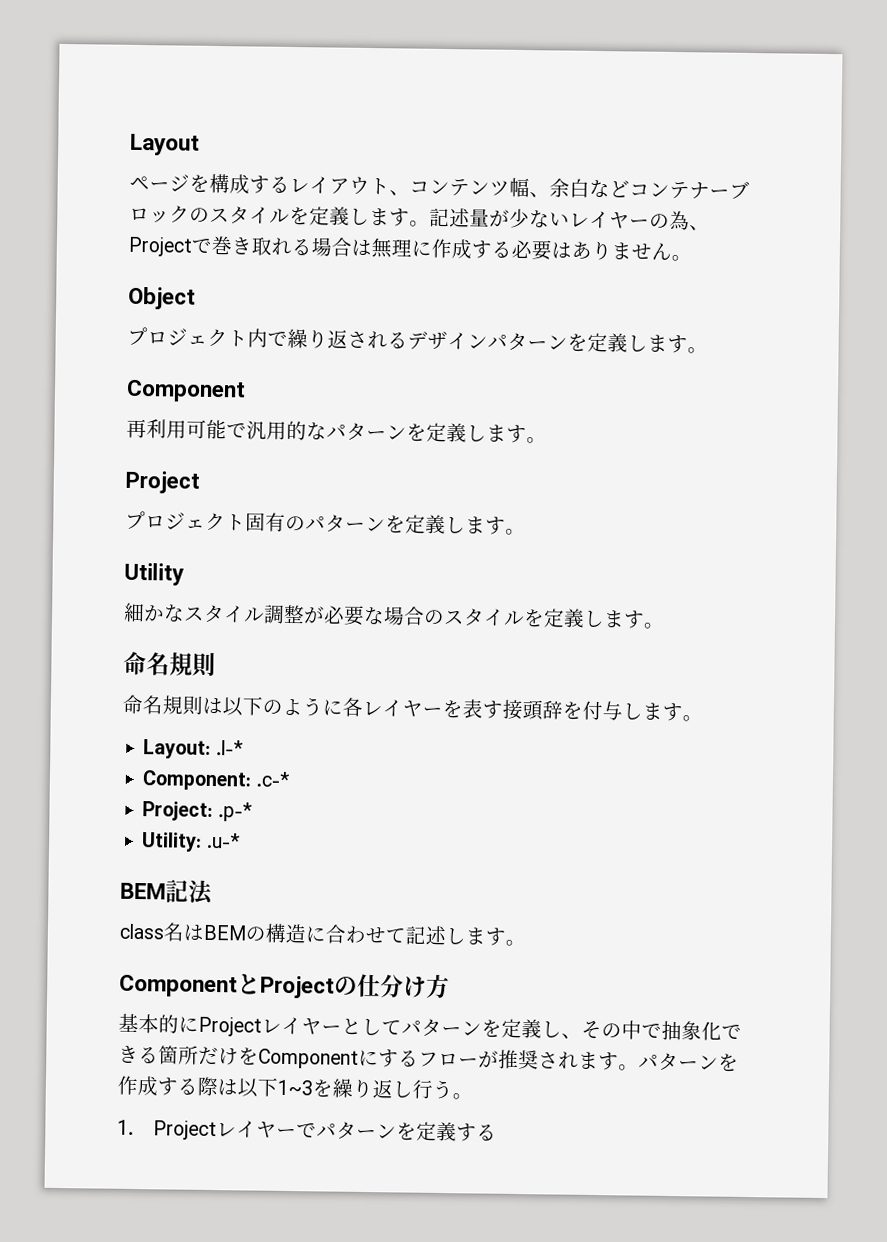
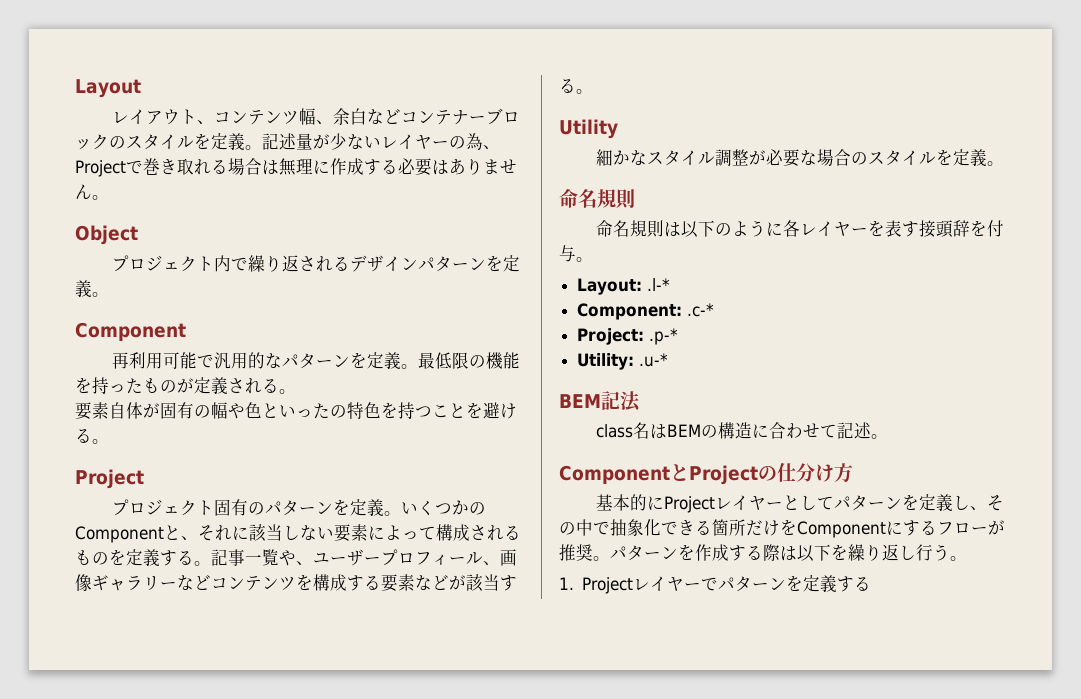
- ページを構成するレイアウト、コンテンツ幅、余白などコンテナーブロックのスタイルを定義します。
+ レイアウト、コンテンツ幅、余白などコンテナーブロックのスタイルを定義。
- プロジェクト内で繰り返されるデザインパターンを定義します。
+ プロジェクト内で繰り返されるデザインパターンを定義。
- 再利用可能で汎用的なパターンを定義します。
+ 再利用可能で汎用的なパターンを定義。最低限の機能を持ったものが定義される。
+ 要素自体が固有の幅や色といったの特色を持つことを避ける。
- プロジェクト固有のパターンを定義します。
+ プロジェクト固有のパターンを定義。いくつかのComponentと、それに該当しない要素によって構成されるものを定義する。記事一覧や、ユーザープロフィール、画像ギャラリーなどコンテンツを構成する要素などが該当する。
- 細かなスタイル調整が必要な場合のスタイルを定義します。
+ 細かなスタイル調整が必要な場合のスタイルを定義。
- 命名規則は以下のように各レイヤーを表す接頭辞を付与します。
+ 命名規則は以下のように各レイヤーを表す接頭辞を付与。
- class名はBEMの構造に合わせて記述します。
+ class名はBEMの構造に合わせて記述。
- 基本的にProjectレイヤーとしてパターンを定義し、その中で抽象化できる箇所だけをComponentにするフローが推奨されます。
+ 基本的にProjectレイヤーとしてパターンを定義し、その中で抽象化できる箇所だけをComponentにするフローが推奨。
- パターンを作成する際は以下1~3を繰り返し行う。
+ パターンを作成する際は以下を繰り返し行う。

